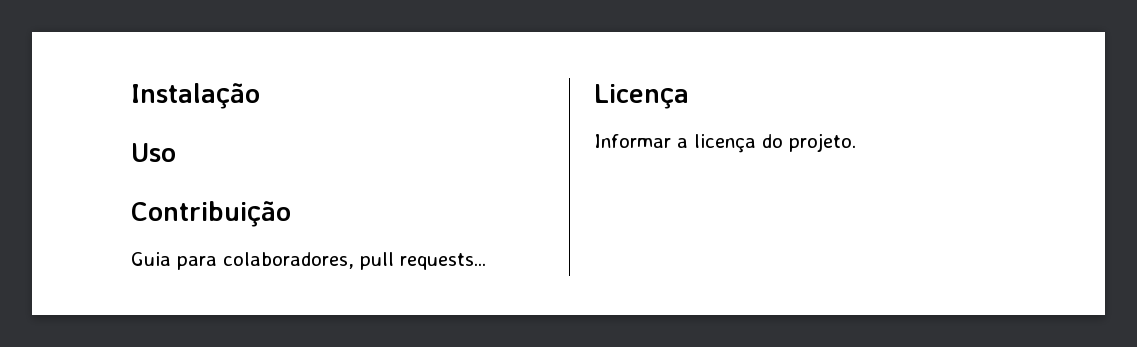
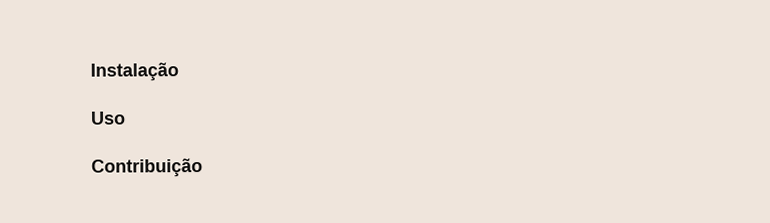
- Guia para colaboradores, pull requests...
- Licença
- Informar a licença do projeto.

